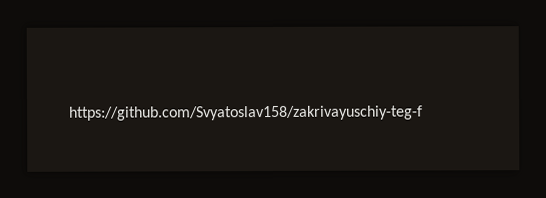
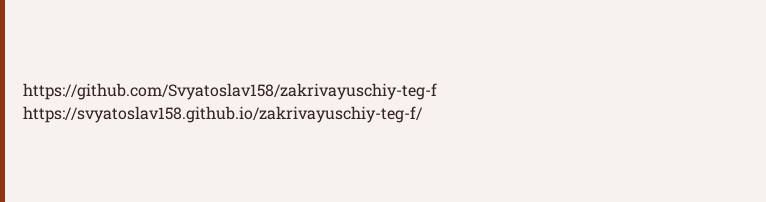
- https://github.com/Svyatoslav158/zakrivayuschiy-teg-f
+ https://github.com/Svyatoslav158/zakrivayuschiy-teg-f https://svyatoslav158.github.io/zakrivayuschiy-teg-f/

